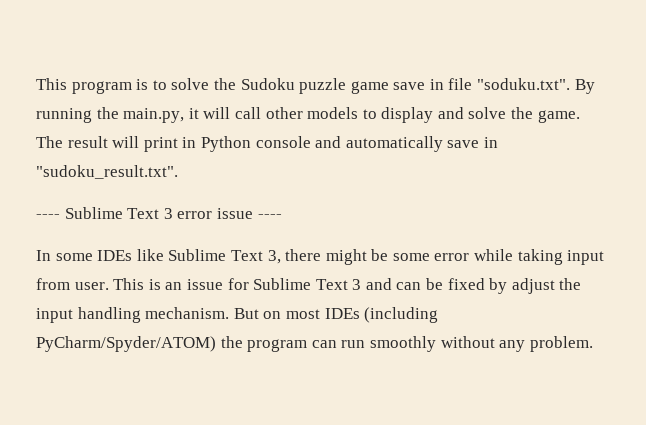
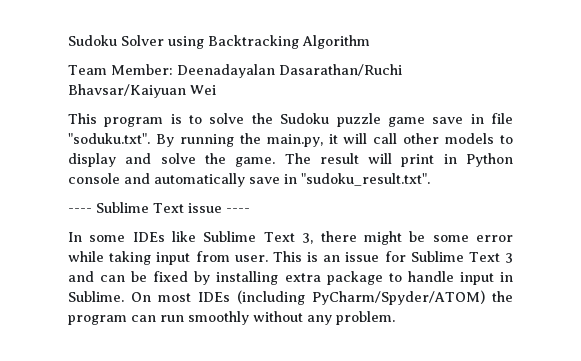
+ Sudoku Solver using Backtracking Algorithm
+ Team Member: Deenadayalan Dasarathan/Ruchi Bhavsar/Kaiyuan Wei
- ---- Sublime Text 3 error issue ----
+ ---- Sublime Text issue ----
- This is an issue for Sublime Text 3 and can be fixed by adjust the input handling mechanism. But on most IDEs (including PyCharm/Spyder/ATOM) the program can run smoothly without any problem.
+ This is an issue for Sublime Text 3 and can be fixed by installing extra package to handle input in Sublime. On most IDEs (including PyCharm/Spyder/ATOM) the program can run smoothly without any problem.

